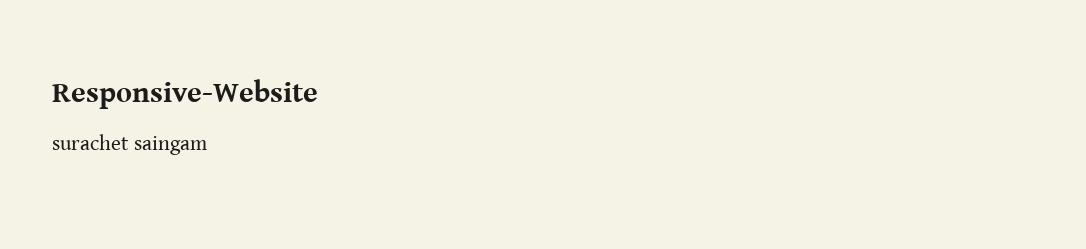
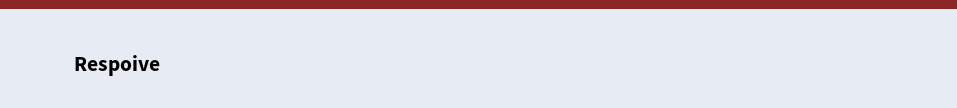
- Responsive-Website
- surachet saingam
+ Respoive

